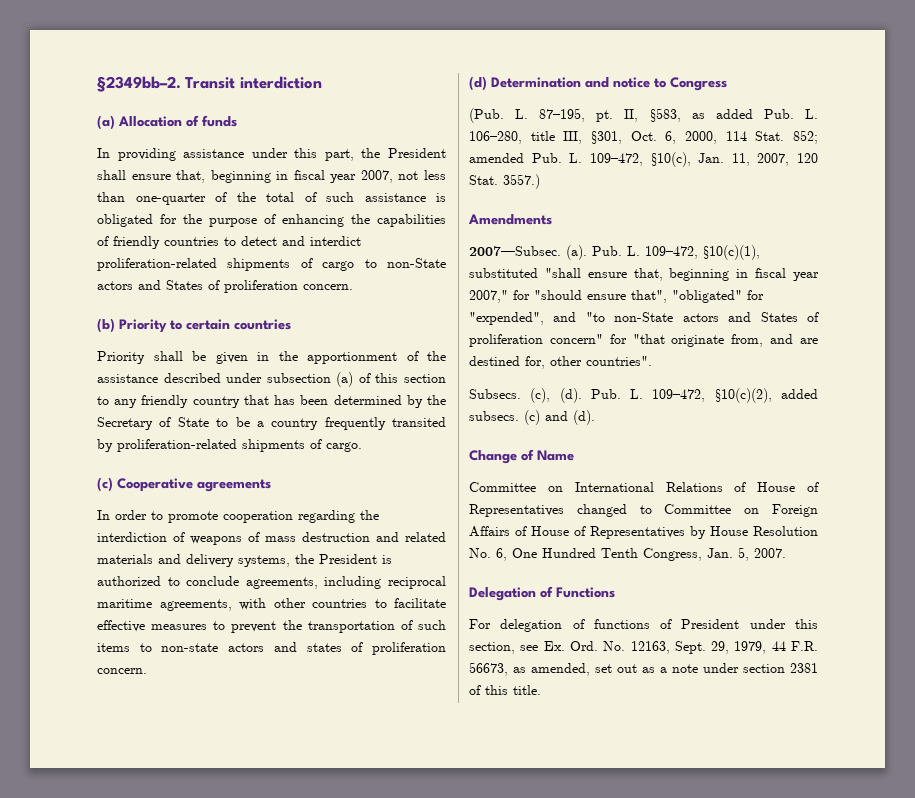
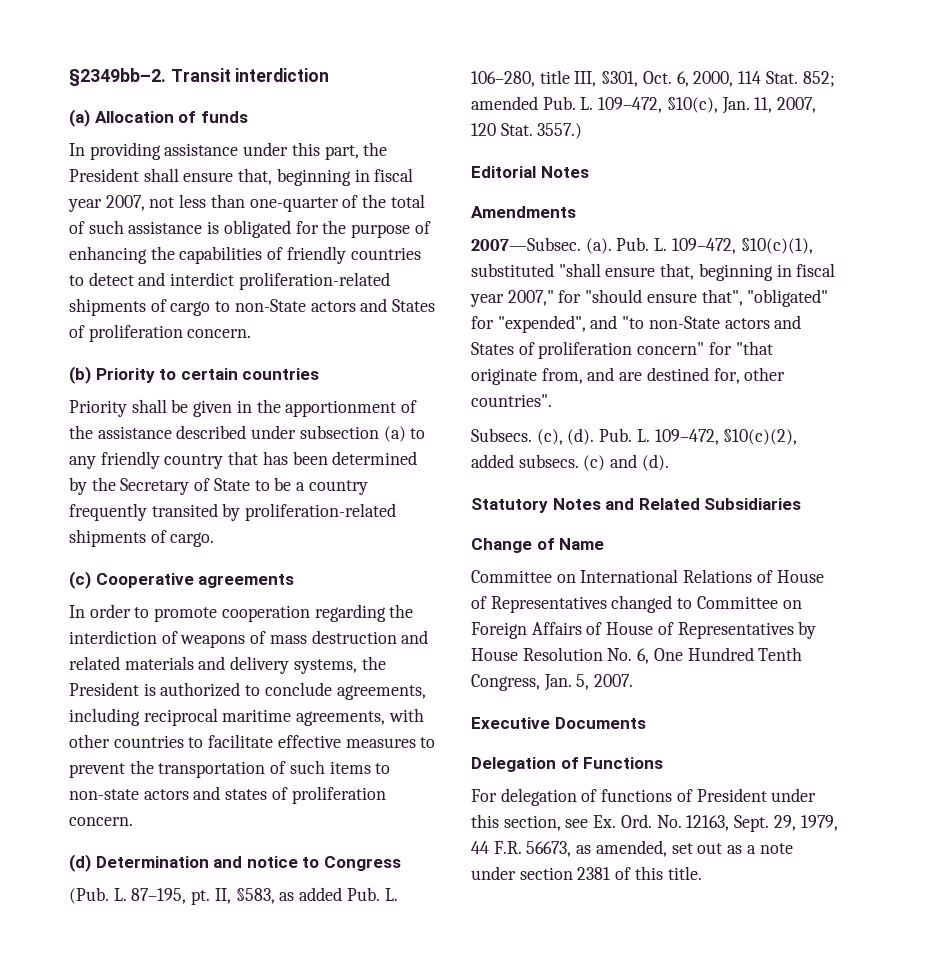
- Priority shall be given in the apportionment of the assistance described under subsection (a) of this section to any friendly country that has been determined by the Secretary of State to be a country frequently transited by proliferation-related shipments of cargo.
+ Priority shall be given in the apportionment of the assistance described under subsection (a) to any friendly country that has been determined by the Secretary of State to be a country frequently transited by proliferation-related shipments of cargo.
+ Editorial Notes
+ Statutory Notes and Related Subsidiaries
+ Executive Documents

